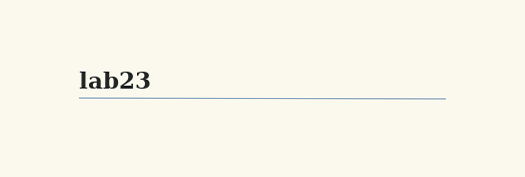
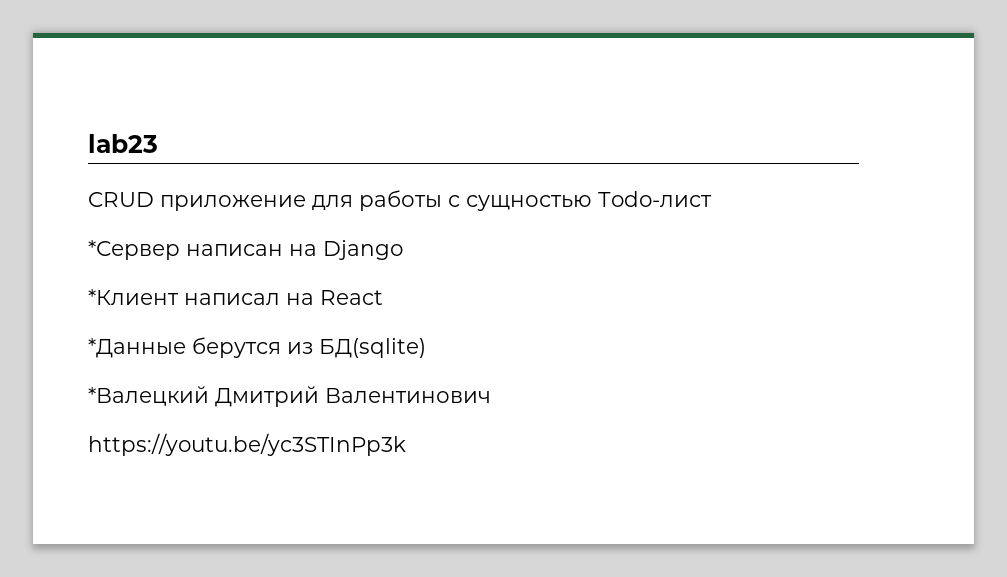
+ CRUD приложение для работы с сущностью Тodo-лист
+ *Сервер написан на Django
+ *Клиент написал на React
+ *Данные берутся из БД(sqlite)
+ *Валецкий Дмитрий Валентинович
+ https://youtu.be/yc3STInPp3k

